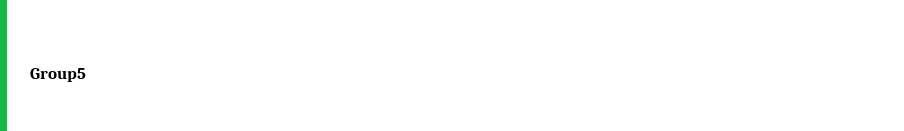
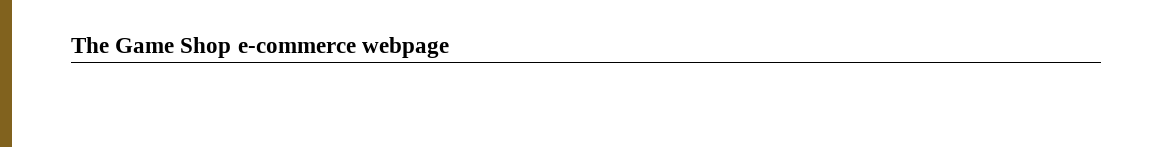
- Group5
+ The Game Shop e-commerce webpage

